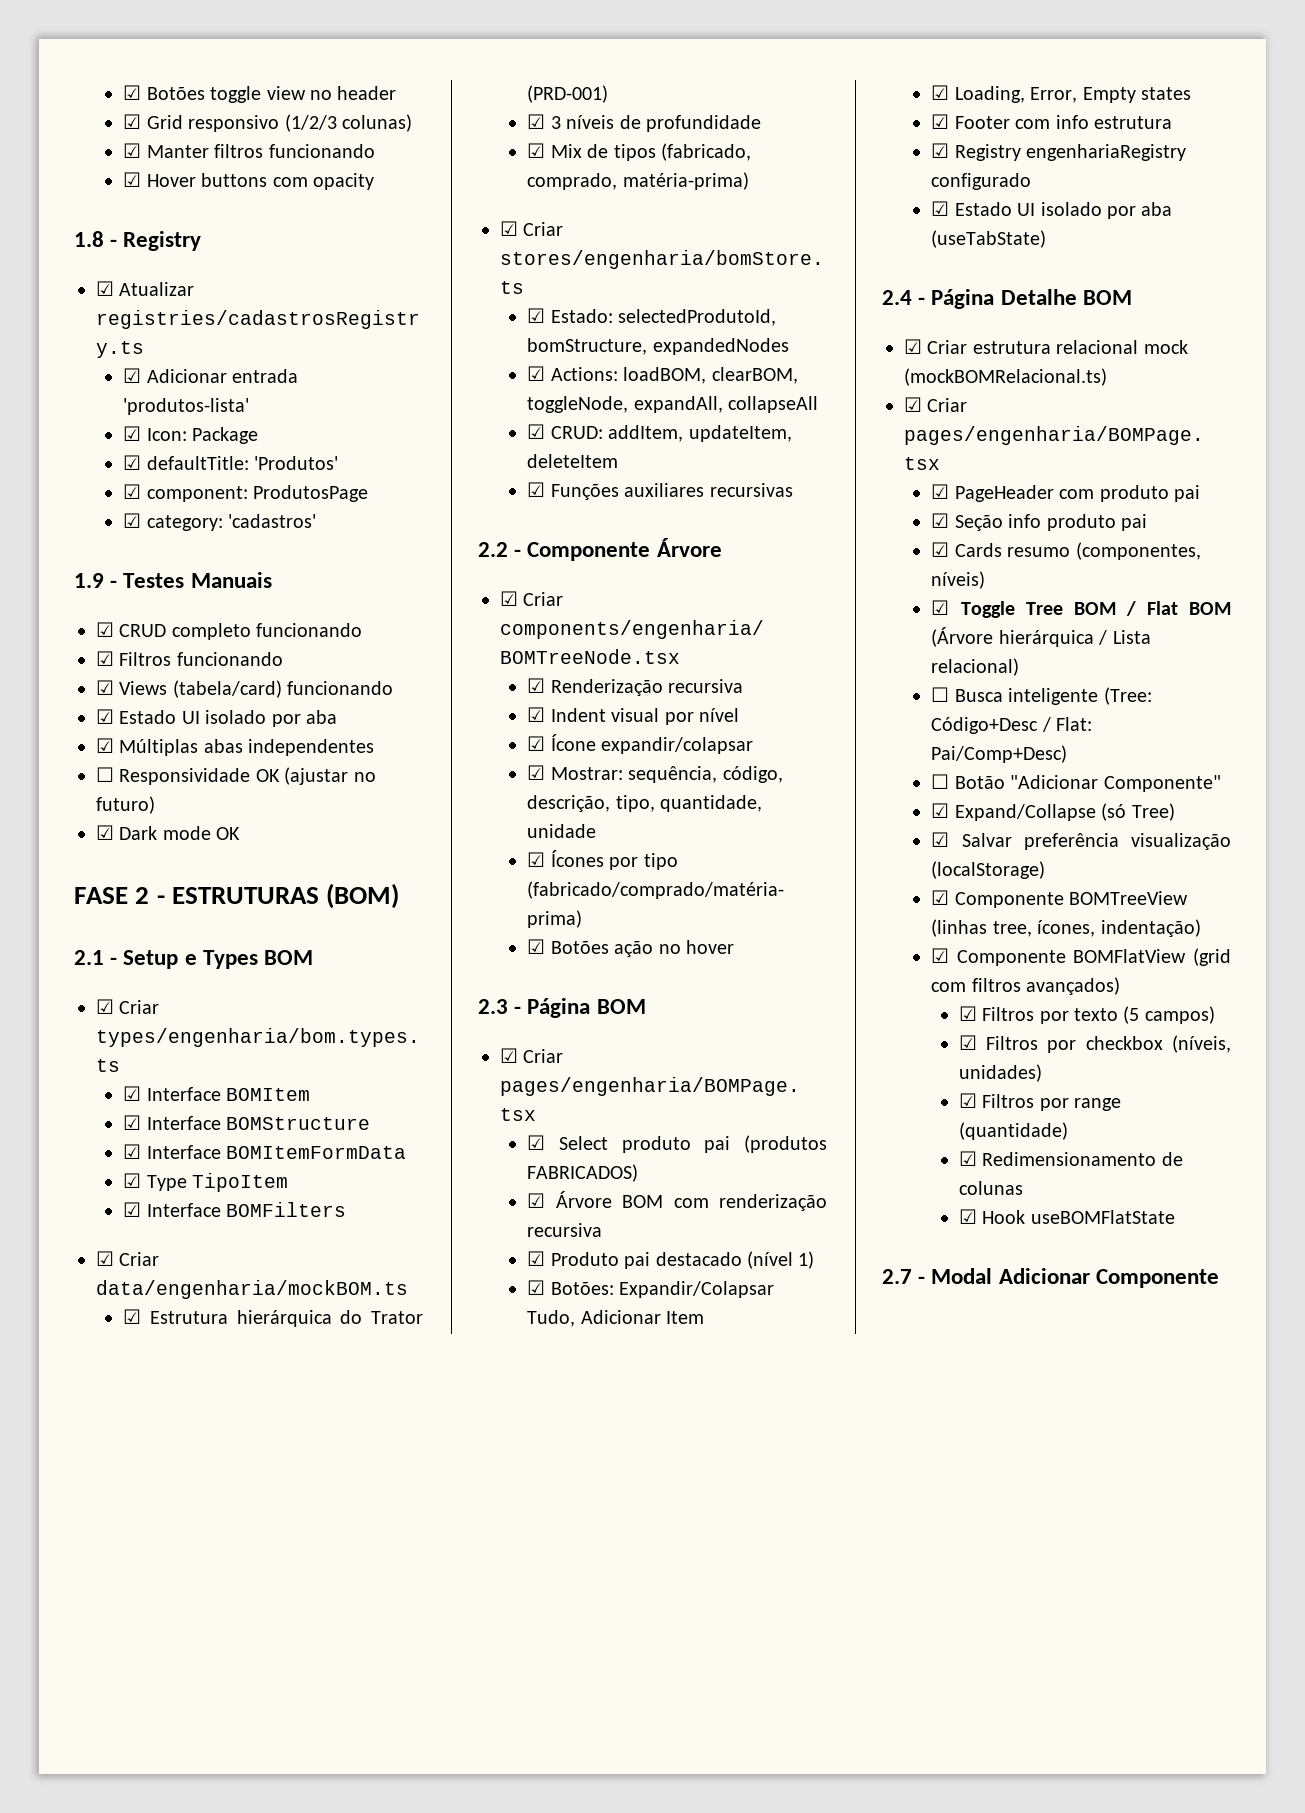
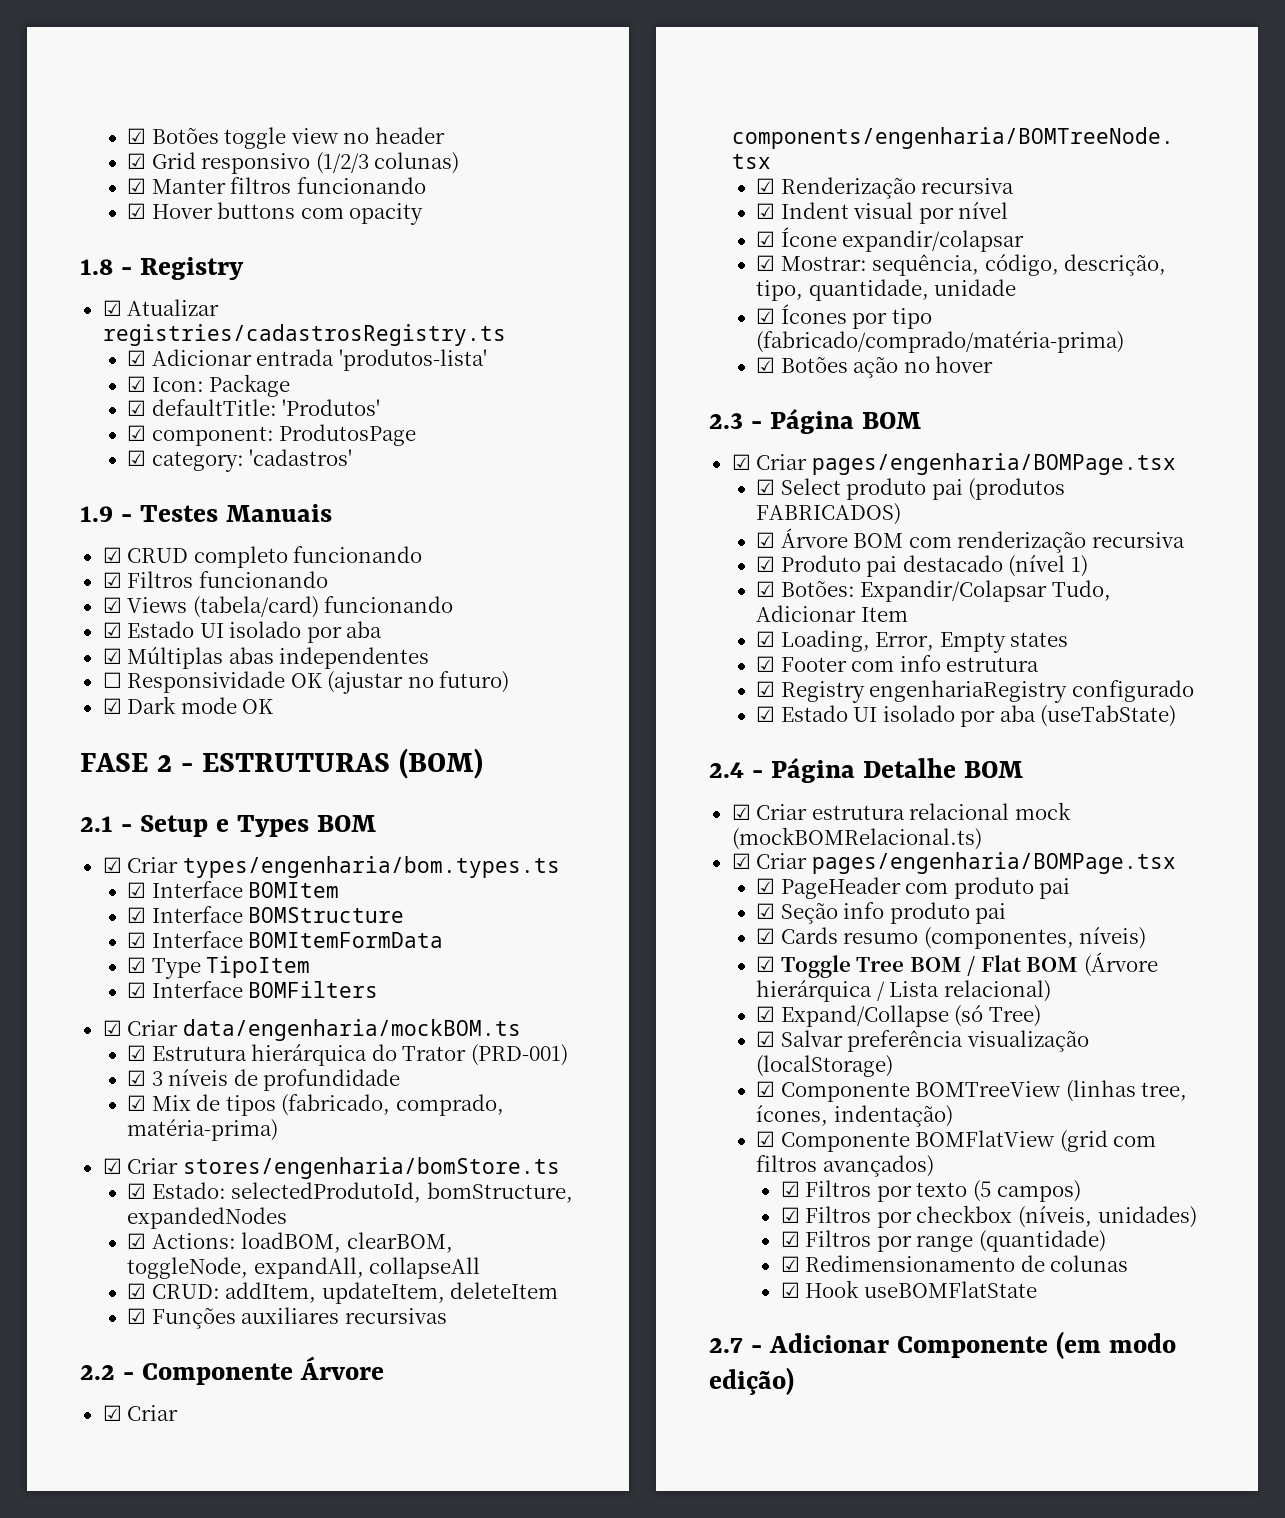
- ☐ Busca inteligente (Tree: Código+Desc / Flat: Pai/Comp+Desc)
- ☐ Botão "Adicionar Componente"
- 2.7 - Modal Adicionar Componente
+ 2.7 - Adicionar Componente (em modo edição)

